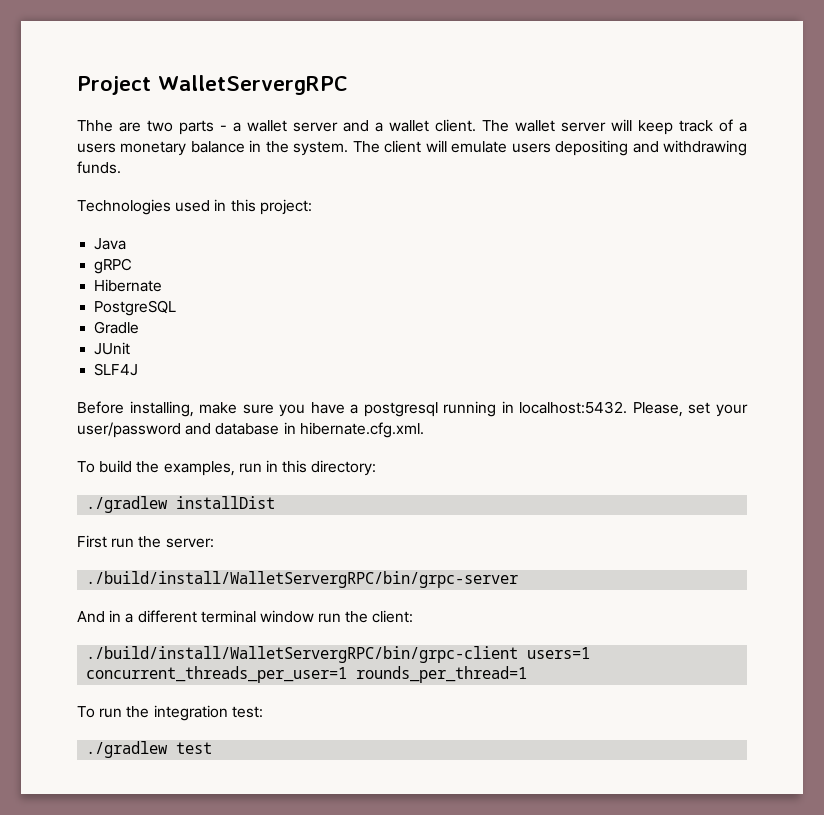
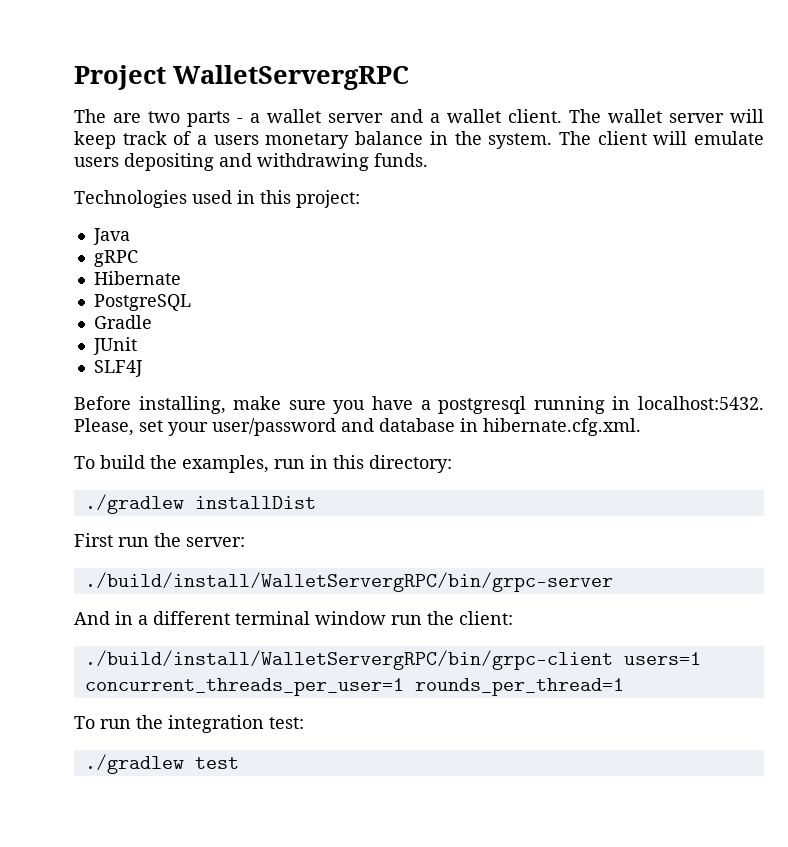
- Thhe are two parts - a wallet server and a wallet client.
+ The are two parts - a wallet server and a wallet client.

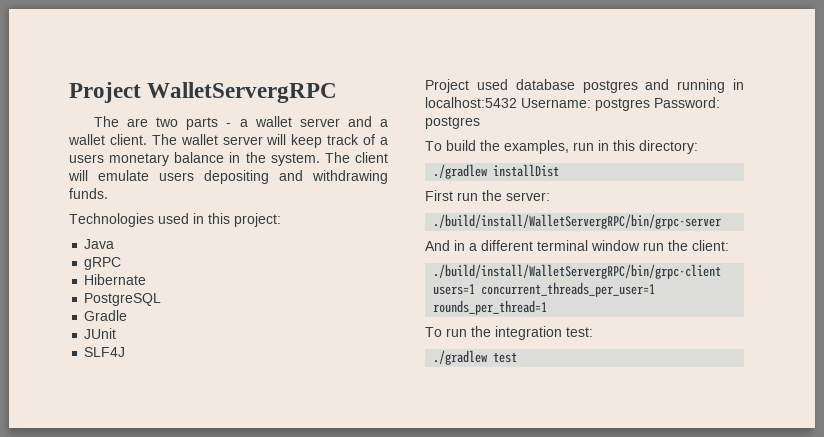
- Before installing, make sure you have a postgresql running in localhost:5432. Please, set your user/password and database in hibernate.cfg.xml.
+ Project used database postgres and running in localhost:5432 Username: postgres Password: postgres

